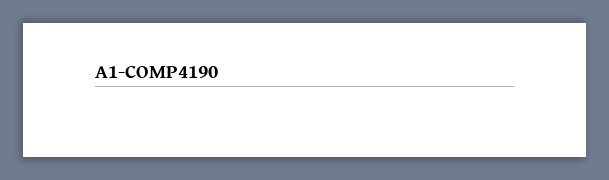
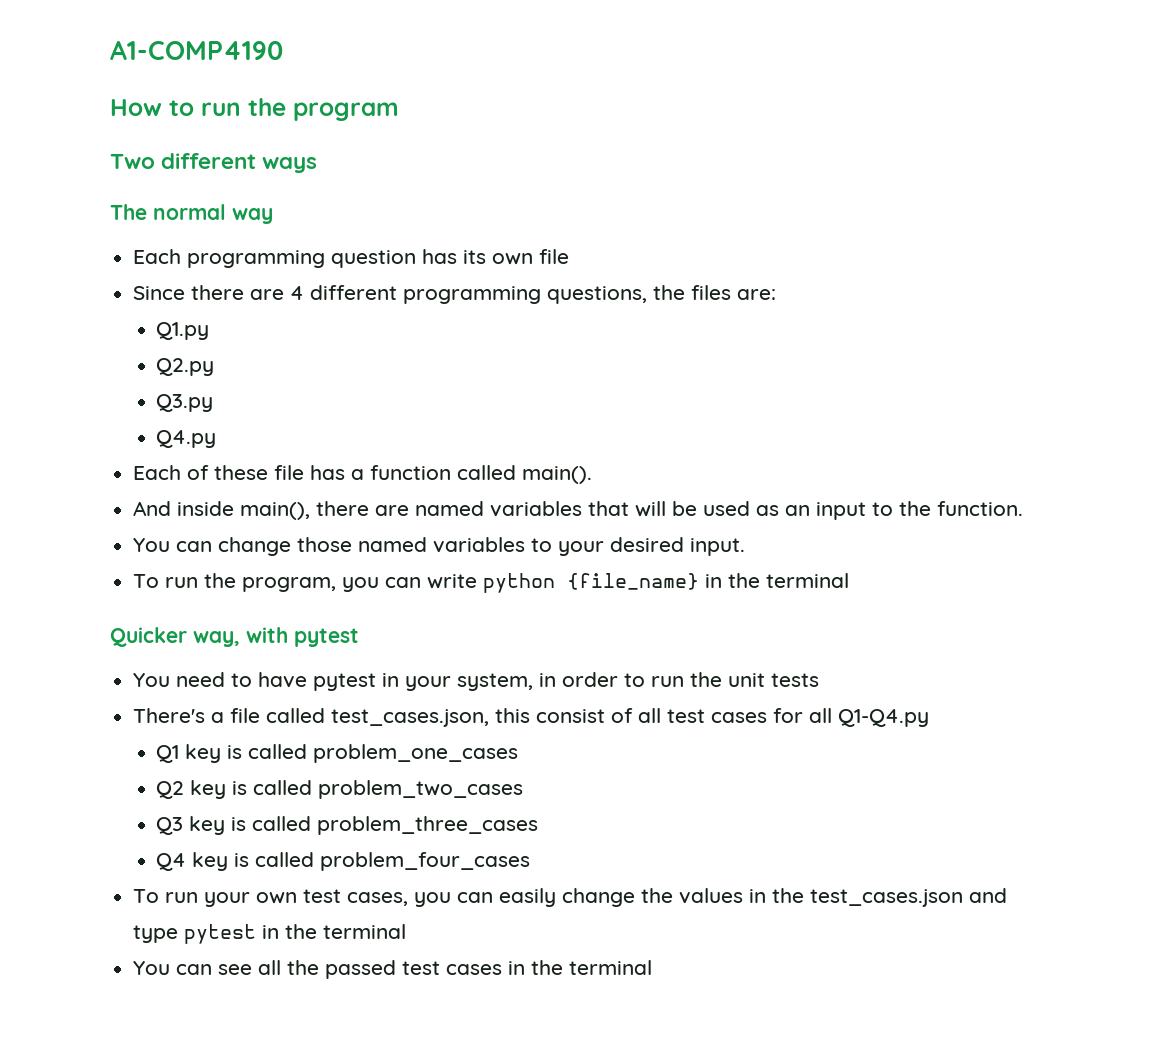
+ How to run the program
+ Two different ways
+ The normal way
+ Each programming question has its own file
+ Since there are 4 different programming questions, the files are:
+ Q1.py
+ Q2.py
+ Q3.py
+ Q4.py
+ Each of these file has a function called main().
+ And inside main(), there are named variables that will be used as an input to the function.
+ You can change those named variables to your desired input.
+ To run the program, you can write python {file_name} in the terminal
+ Quicker way, with pytest
+ You need to have pytest in your system, in order to run the unit tests
+ There's a file called test_cases.json, this consist of all test cases for all Q1-Q4.py
+ Q1 key is called problem_one_cases
+ Q2 key is called problem_two_cases
+ Q3 key is called problem_three_cases
+ Q4 key is called problem_four_cases
+ To run your own test cases, you can easily change the values in the test_cases.json and type pytest in the terminal
+ You can see all the passed test cases in the terminal

